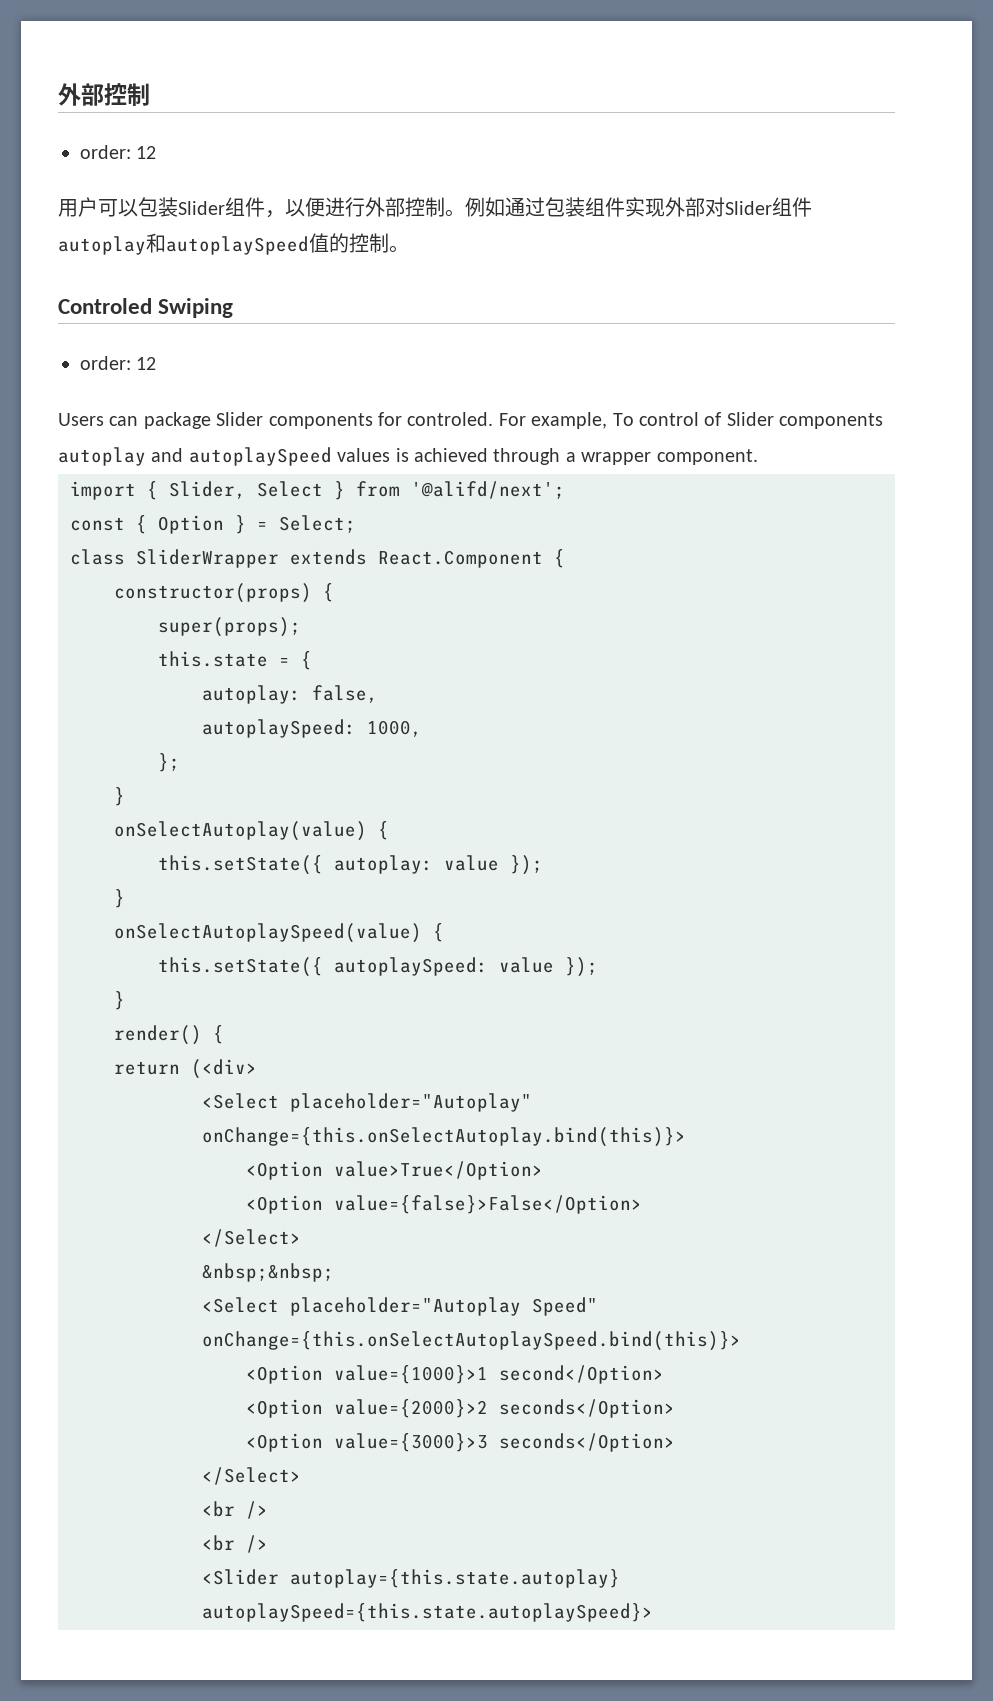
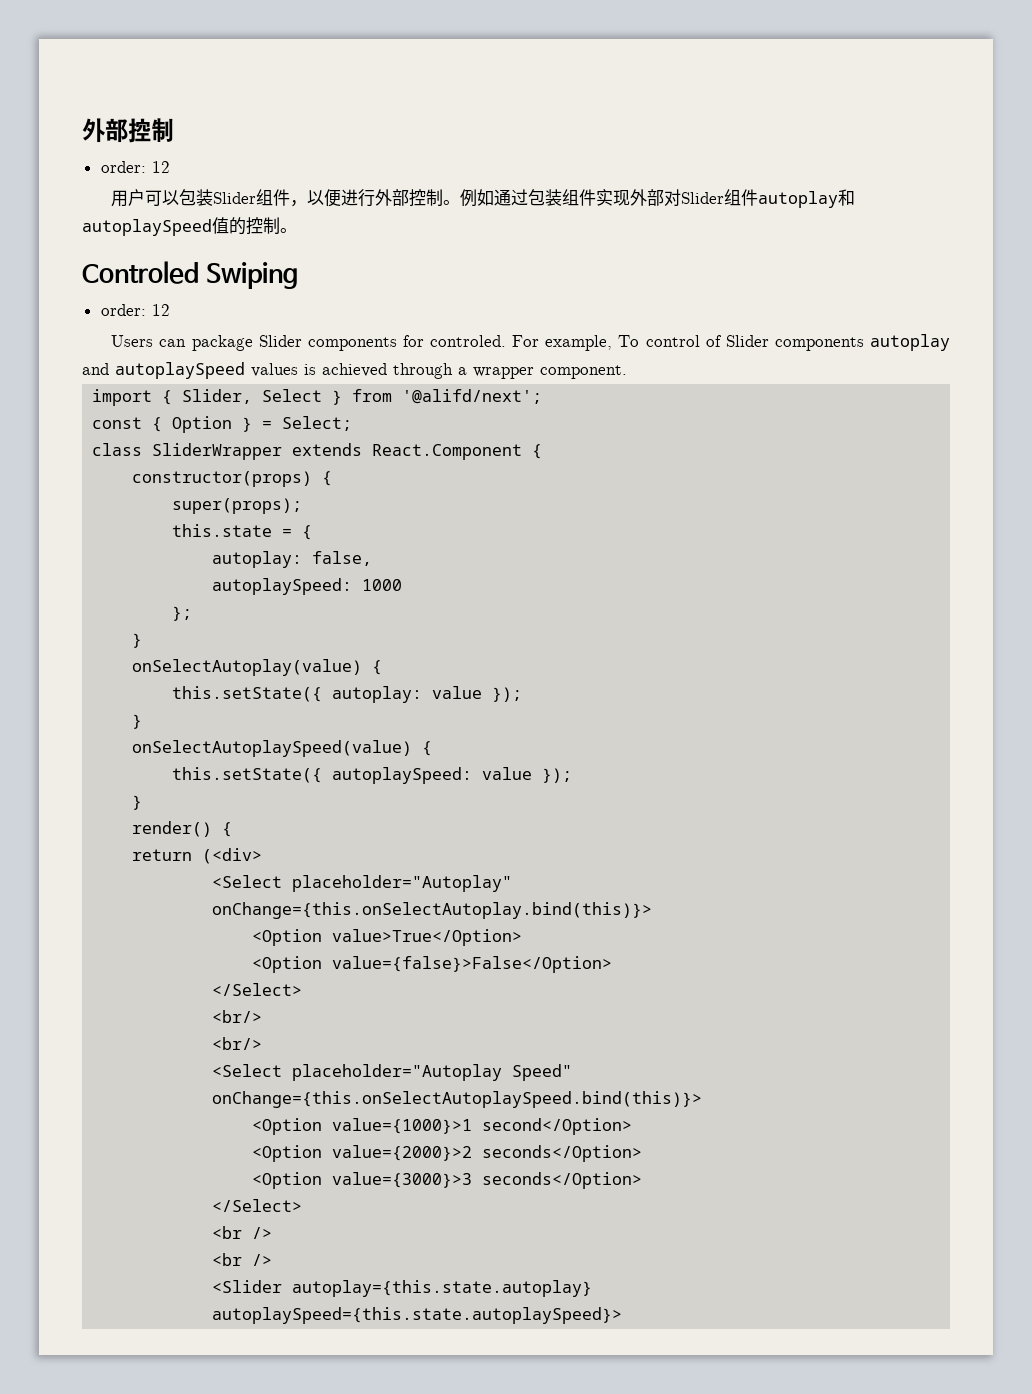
- autoplaySpeed: 1000,
+ autoplaySpeed: 1000
  <Option value={false}>False</Option>
  </Select>
- &nbsp;&nbsp;
+ <br/>
+ <br/>

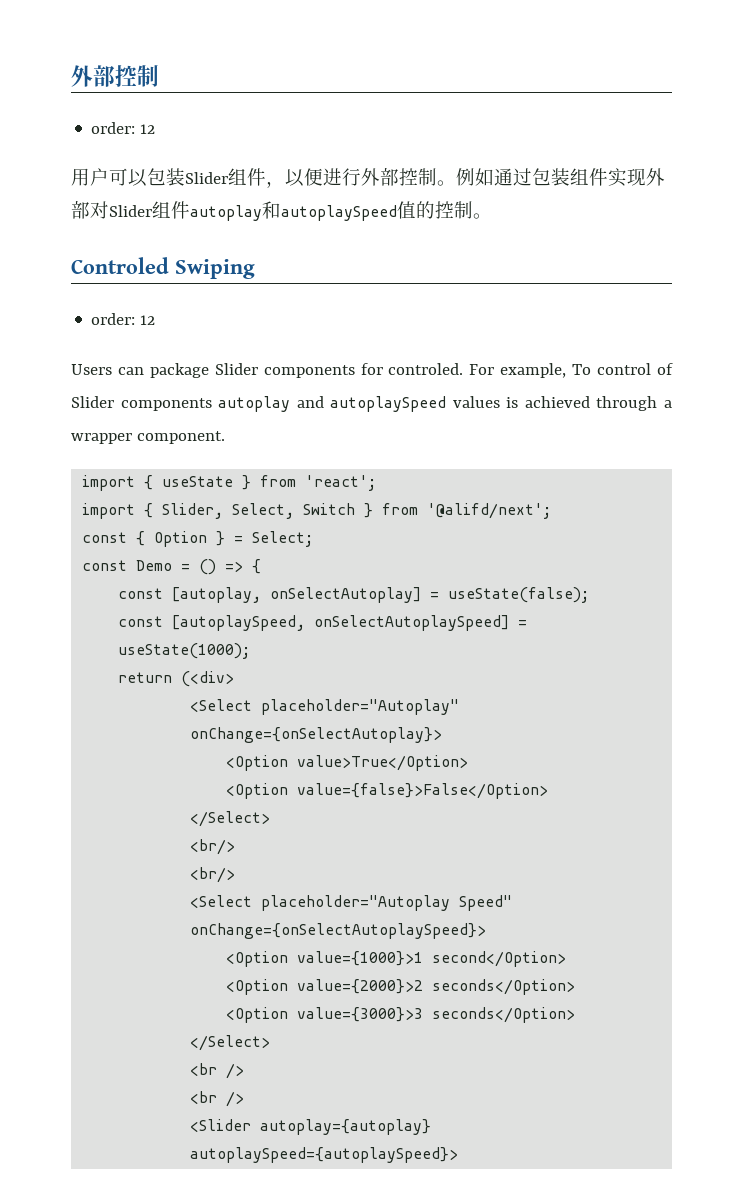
+ import { useState } from 'react';
- import { Slider, Select } from '@alifd/next';
+ import { Slider, Select, Switch } from '@alifd/next';
- class SliderWrapper extends React.Component {
- constructor(props) {
- super(props);
- this.state = {
- autoplay: false,
- autoplaySpeed: 1000
- };
- }
- onSelectAutoplay(value) {
- this.setState({ autoplay: value });
- }
- onSelectAutoplaySpeed(value) {
- this.setState({ autoplaySpeed: value });
- }
- render() {
+ const Demo = () => {
+ const [autoplay, onSelectAutoplay] = useState(false);
+ const [autoplaySpeed, onSelectAutoplaySpeed] = useState(1000);
- <Select placeholder="Autoplay" onChange={this.onSelectAutoplay.bind(this)}>
+ <Select placeholder="Autoplay" onChange={onSelectAutoplay}>
- <Select placeholder="Autoplay Speed" onChange={this.onSelectAutoplaySpeed.bind(this)}>
+ <Select placeholder="Autoplay Speed" onChange={onSelectAutoplaySpeed}>
- <Slider autoplay={this.state.autoplay} autoplaySpeed={this.state.autoplaySpeed}>
+ <Slider autoplay={autoplay} autoplaySpeed={autoplaySpeed}>

